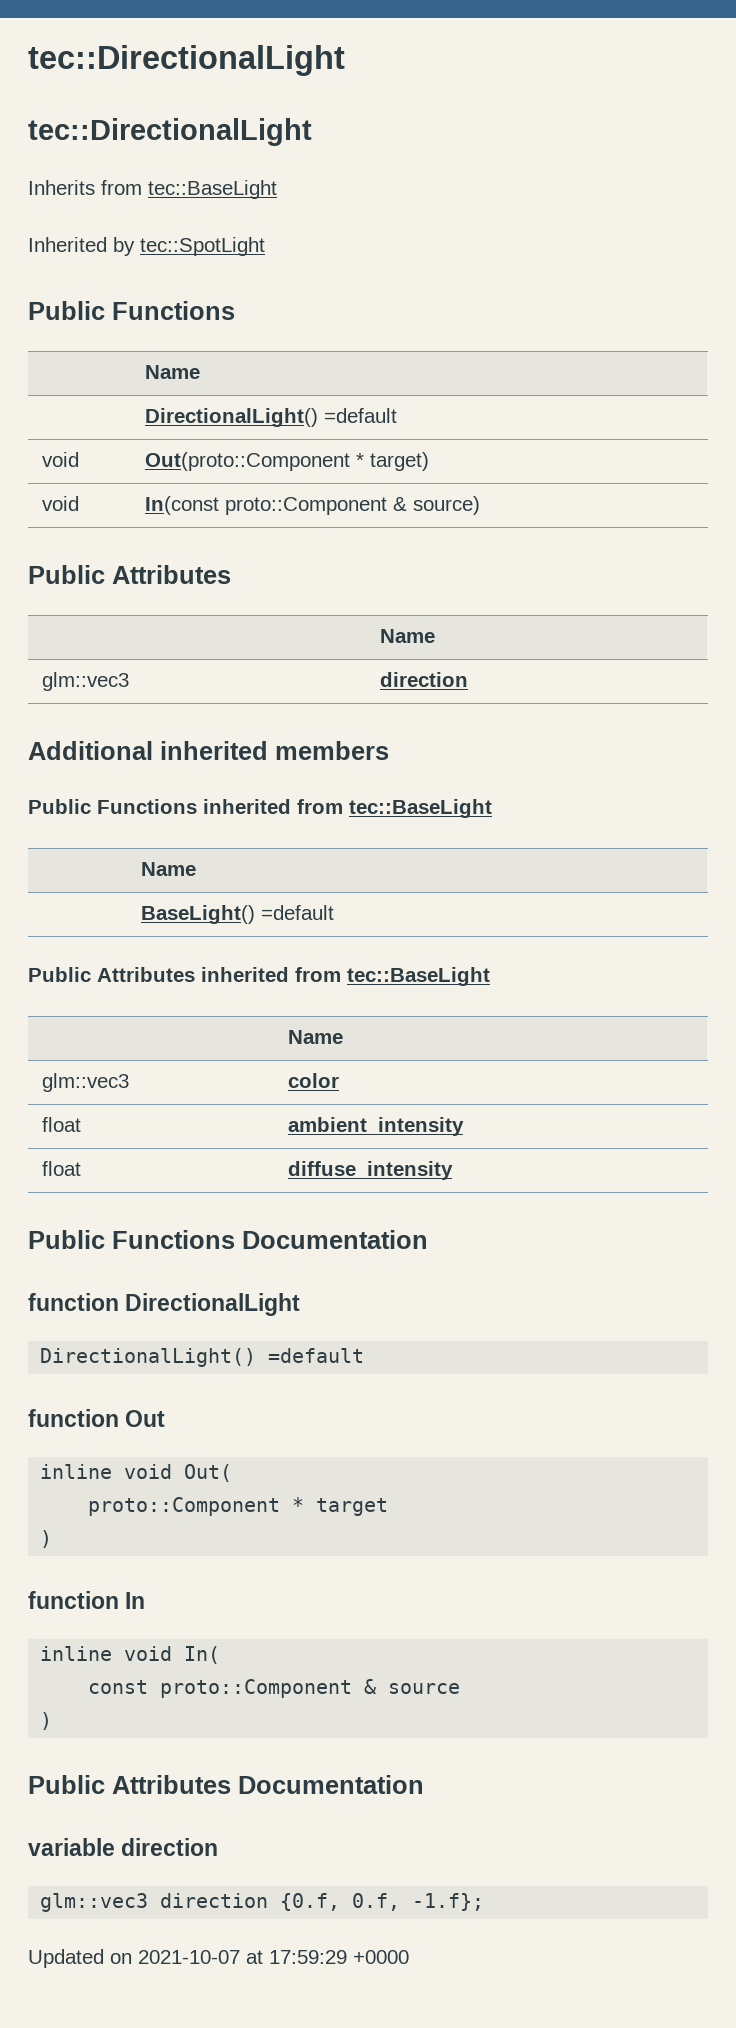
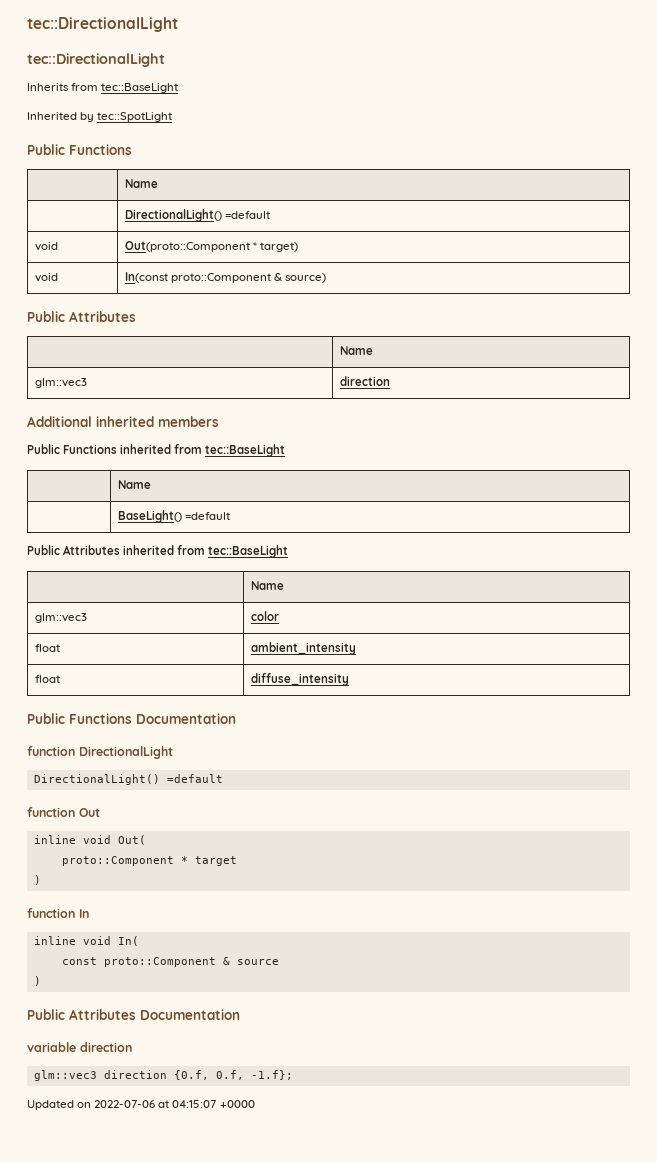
- Updated on 2021-10-07 at 17:59:29 +0000
+ Updated on 2022-07-06 at 04:15:07 +0000

